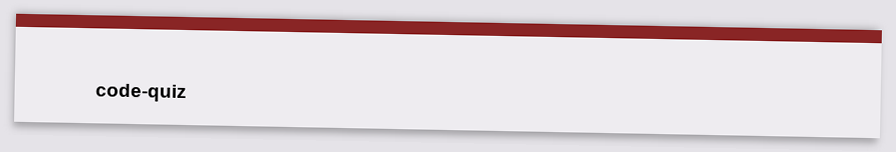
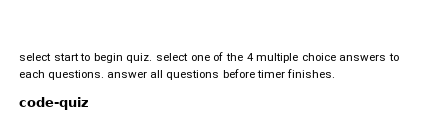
+ select start to begin quiz. select one of the 4 multiple choice answers to each questions. answer all questions before timer finishes.

